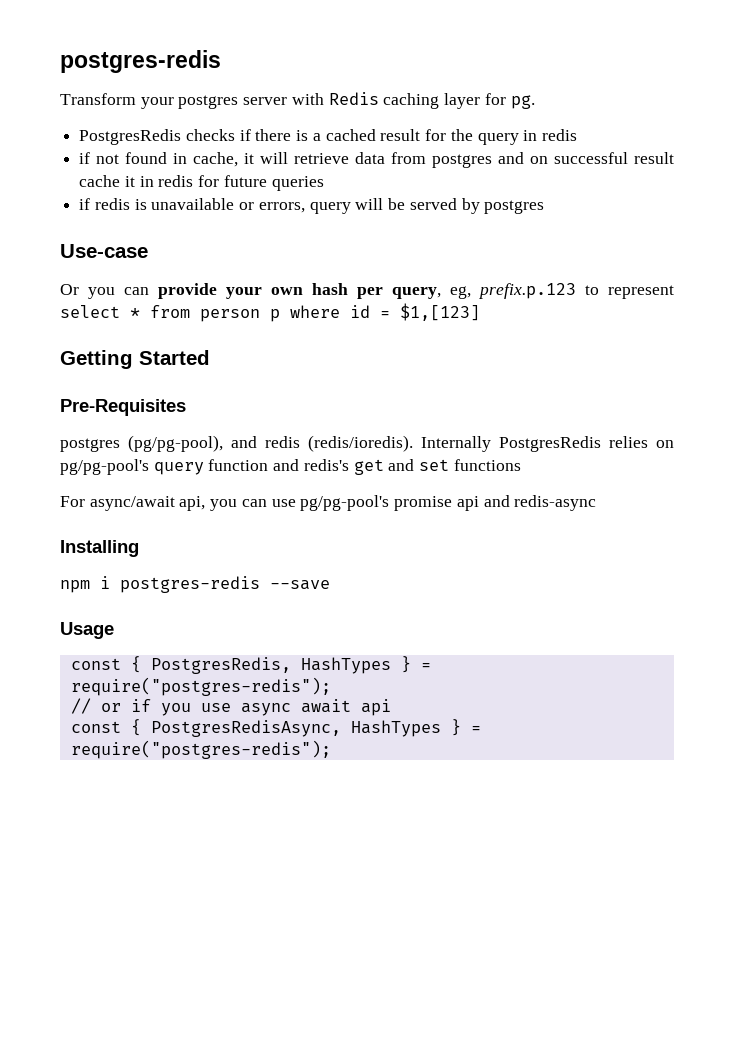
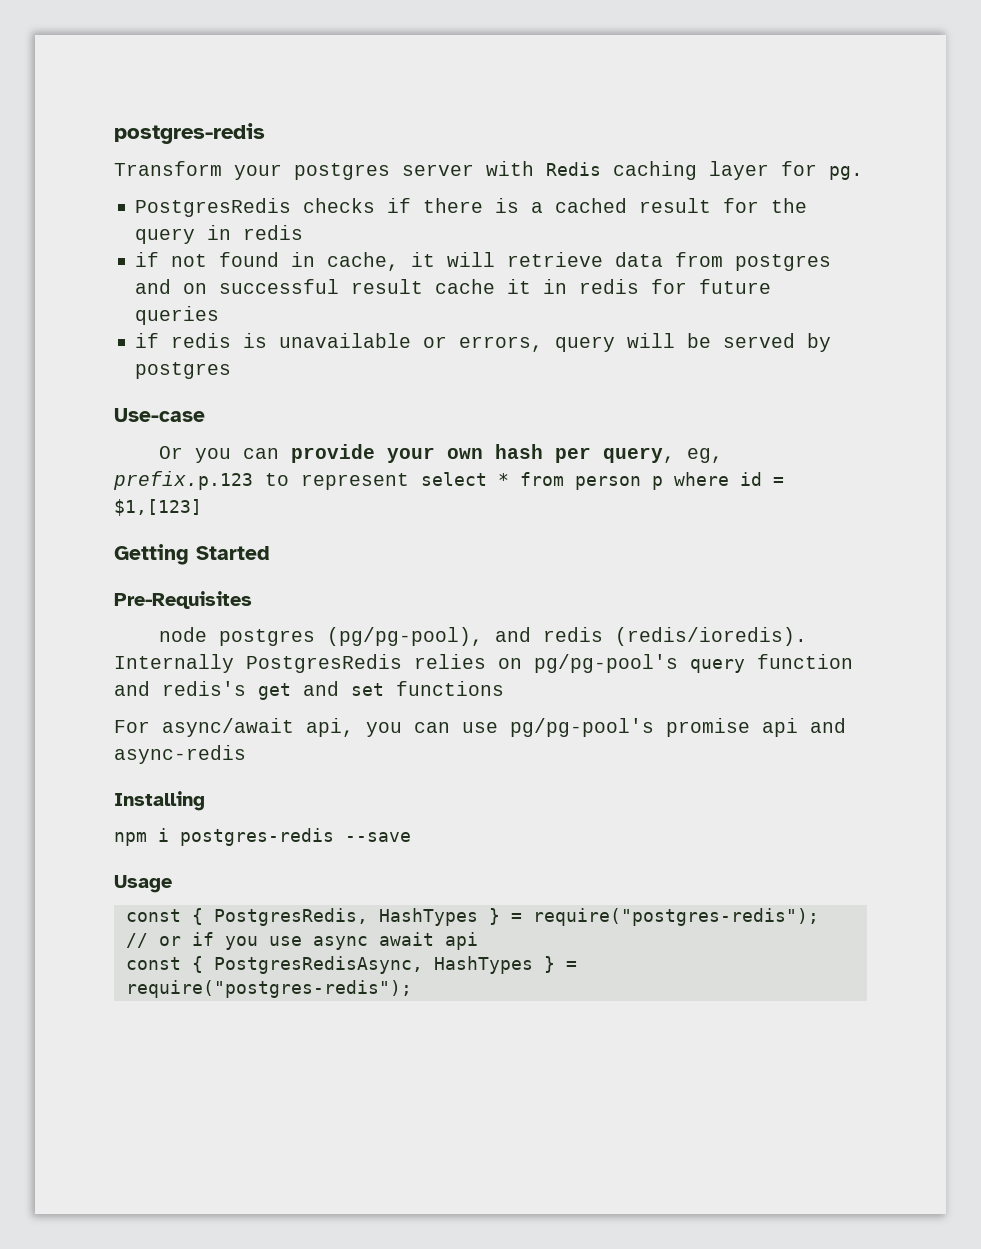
- postgres (pg/pg-pool), and redis (redis/ioredis).
+ node postgres (pg/pg-pool), and redis (redis/ioredis).
- For async/await api, you can use pg/pg-pool's promise api and redis-async
+ For async/await api, you can use pg/pg-pool's promise api and async-redis

